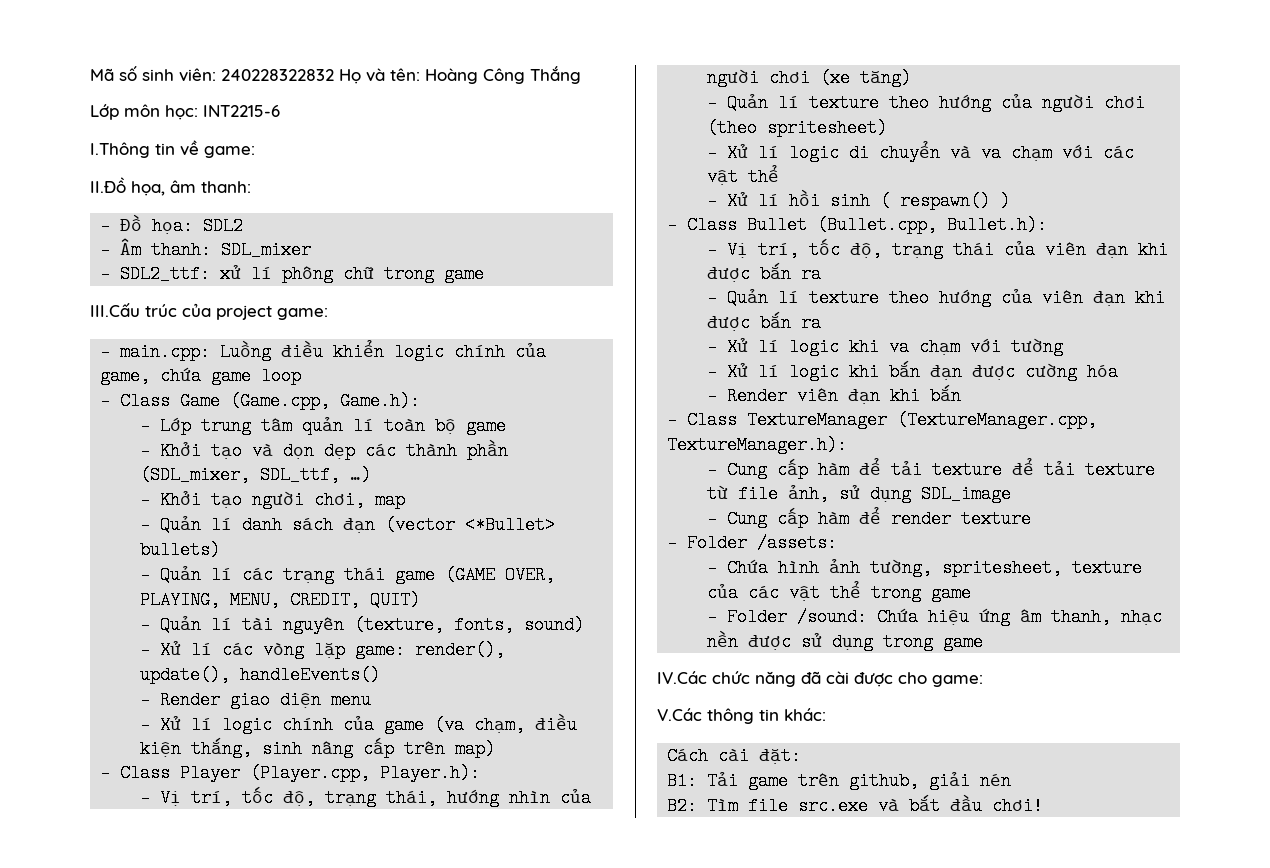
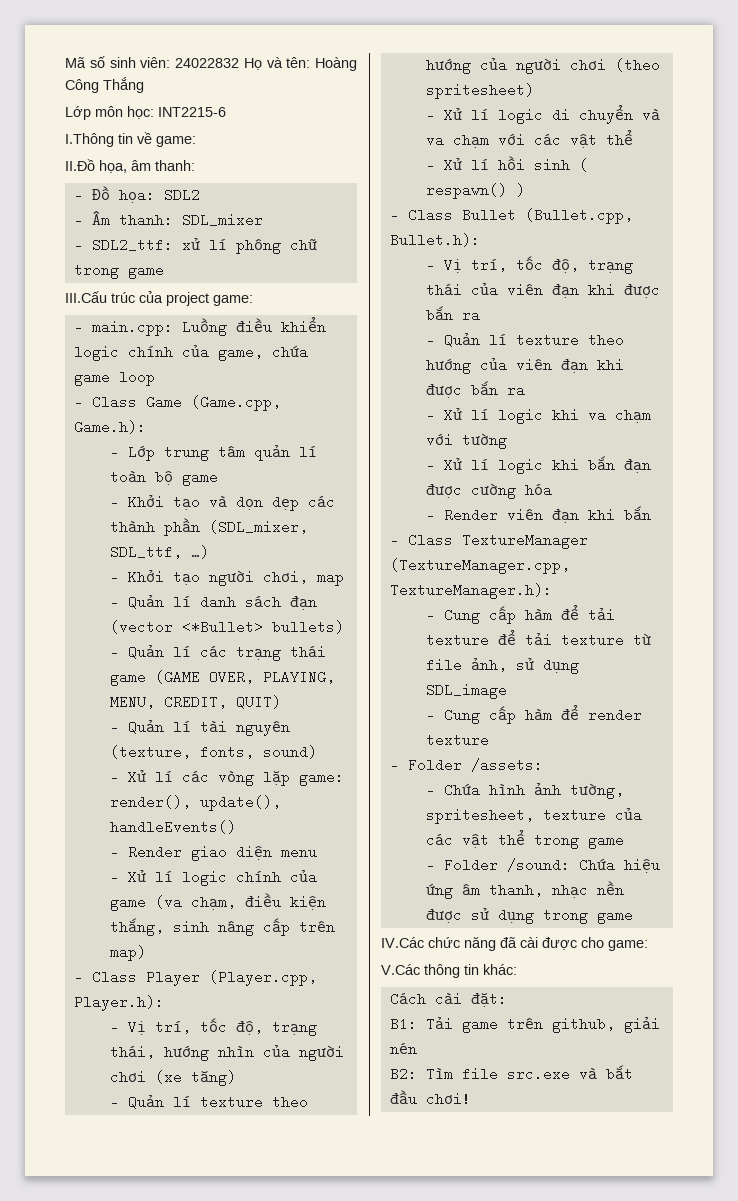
- Mã số sinh viên: 240228322832 Họ và tên: Hoàng Công Thắng
+ Mã số sinh viên: 24022832 Họ và tên: Hoàng Công Thắng

